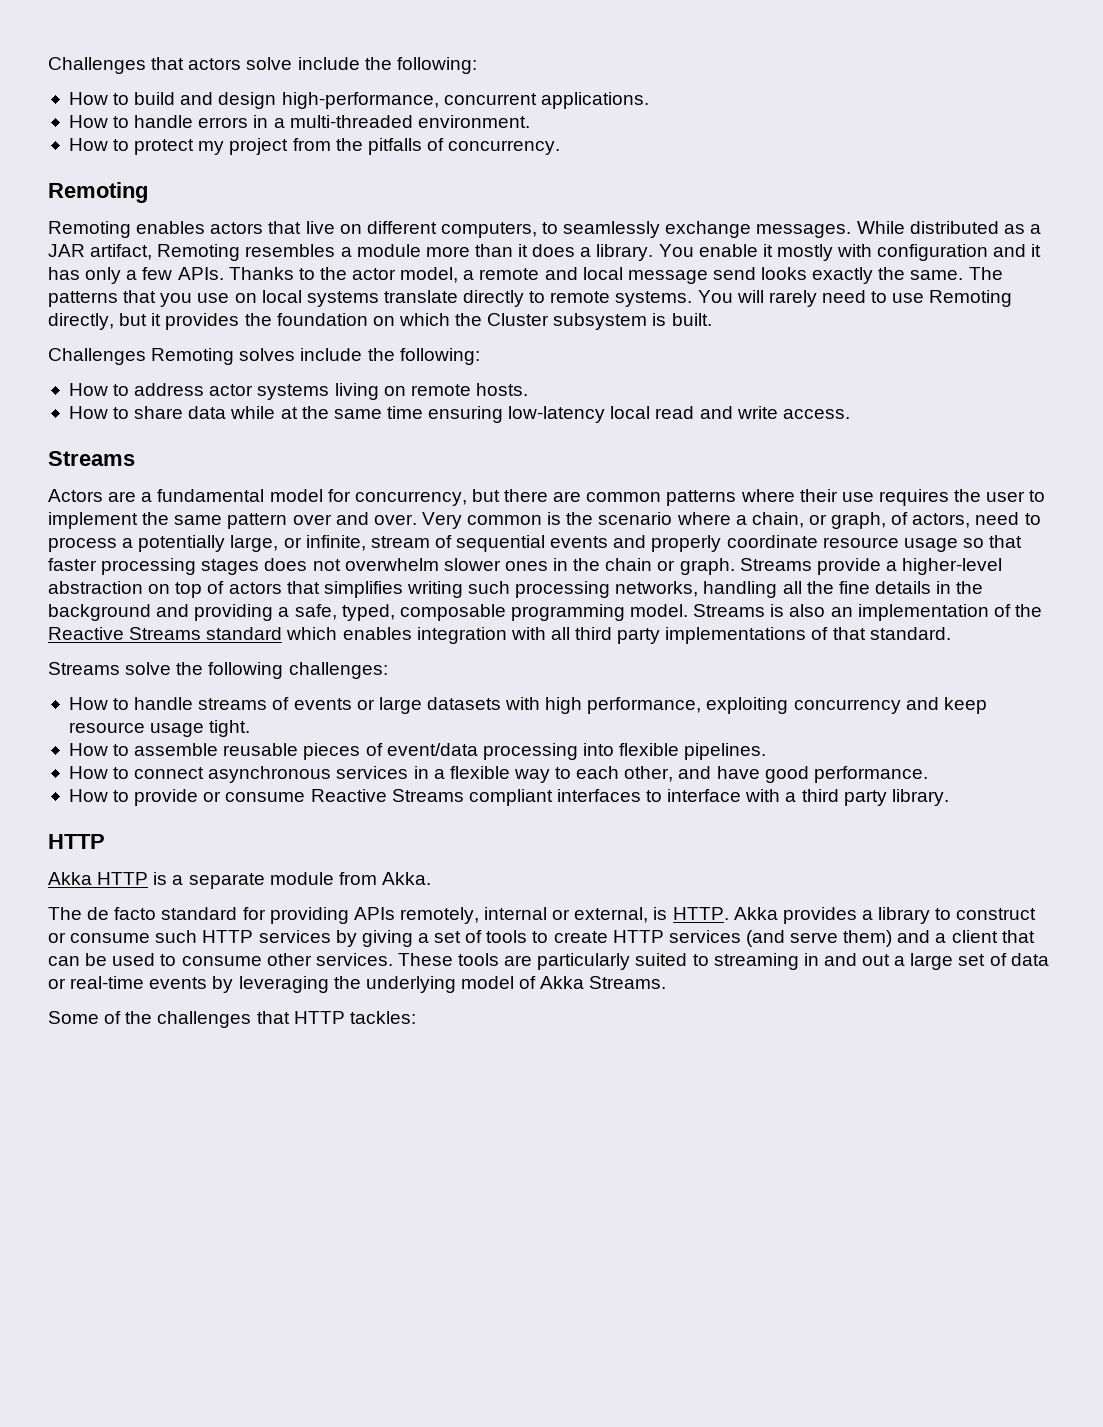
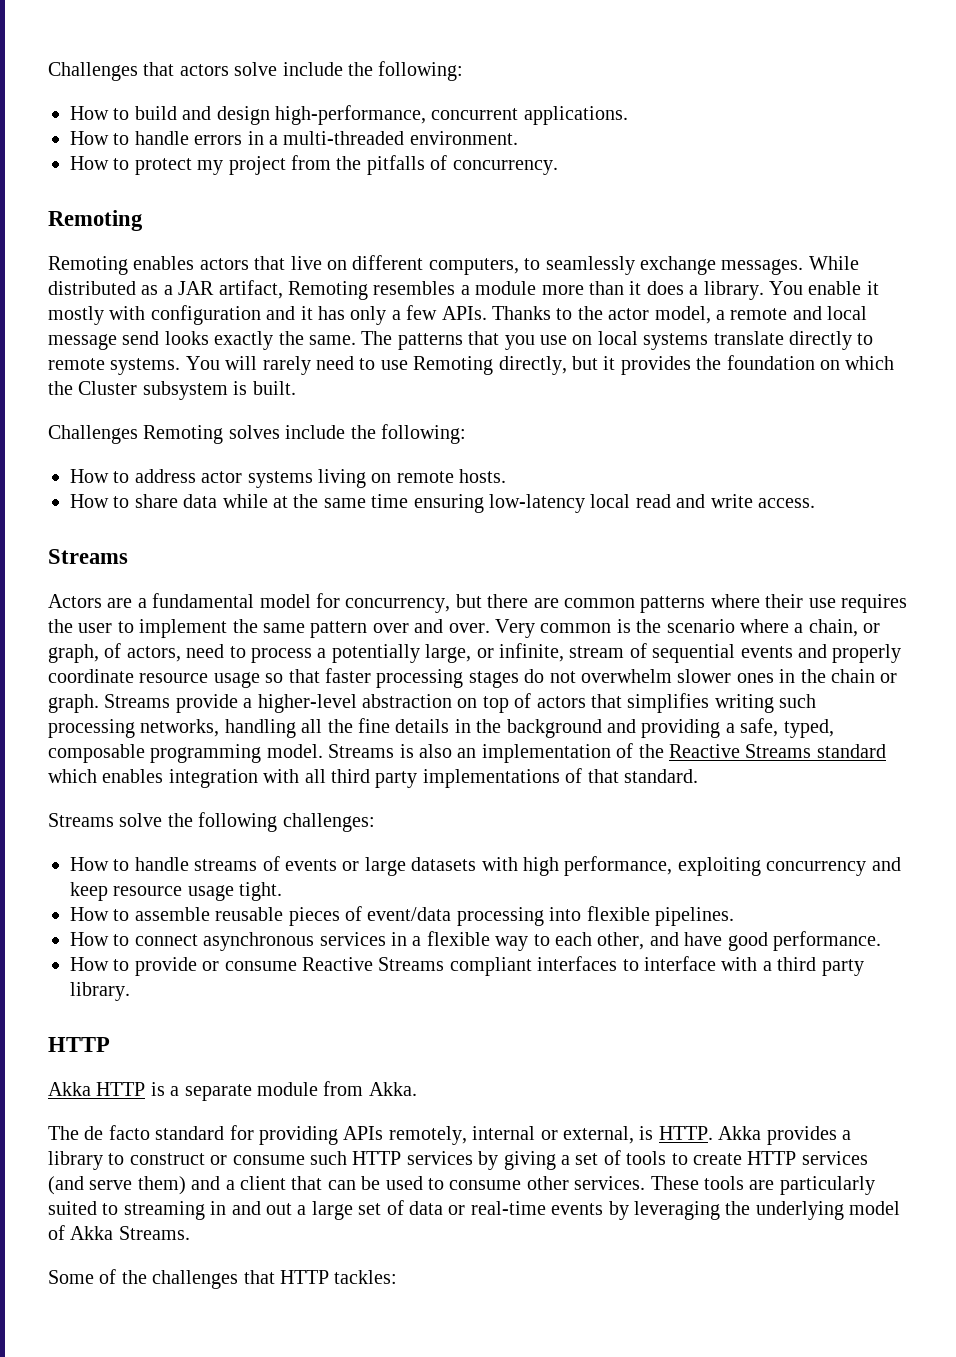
- Very common is the scenario where a chain, or graph, of actors, need to process a potentially large, or infinite, stream of sequential events and properly coordinate resource usage so that faster processing stages does not overwhelm slower ones in the chain or graph.
+ Very common is the scenario where a chain, or graph, of actors, need to process a potentially large, or infinite, stream of sequential events and properly coordinate resource usage so that faster processing stages do not overwhelm slower ones in the chain or graph.

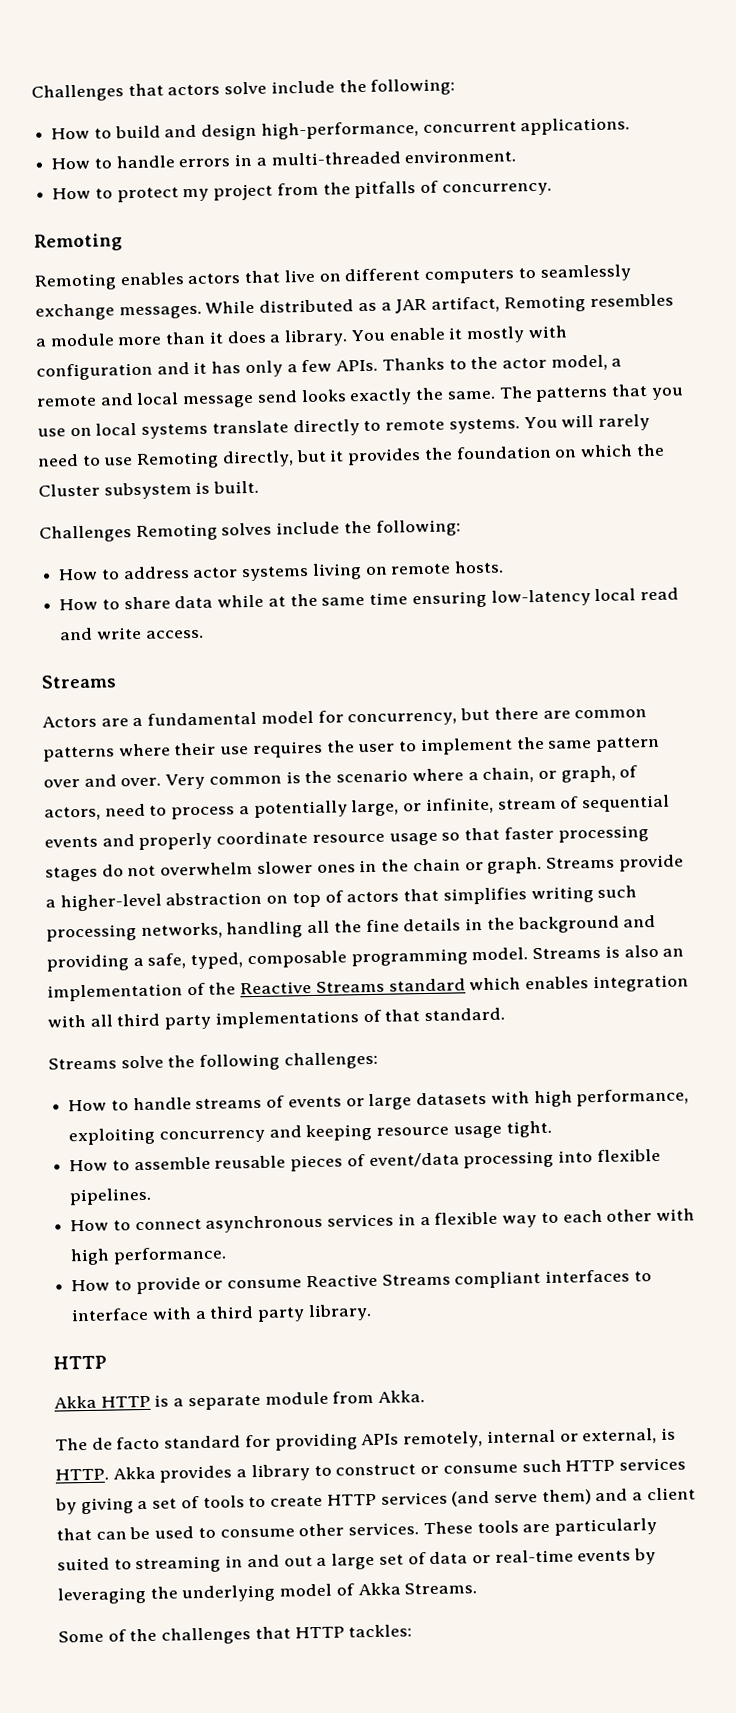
- Remoting enables actors that live on different computers, to seamlessly exchange messages.
+ Remoting enables actors that live on different computers to seamlessly exchange messages.
- How to handle streams of events or large datasets with high performance, exploiting concurrency and keep resource usage tight.
+ How to handle streams of events or large datasets with high performance, exploiting concurrency and keeping resource usage tight.
- How to connect asynchronous services in a flexible way to each other, and have good performance.
+ How to connect asynchronous services in a flexible way to each other with high performance.

